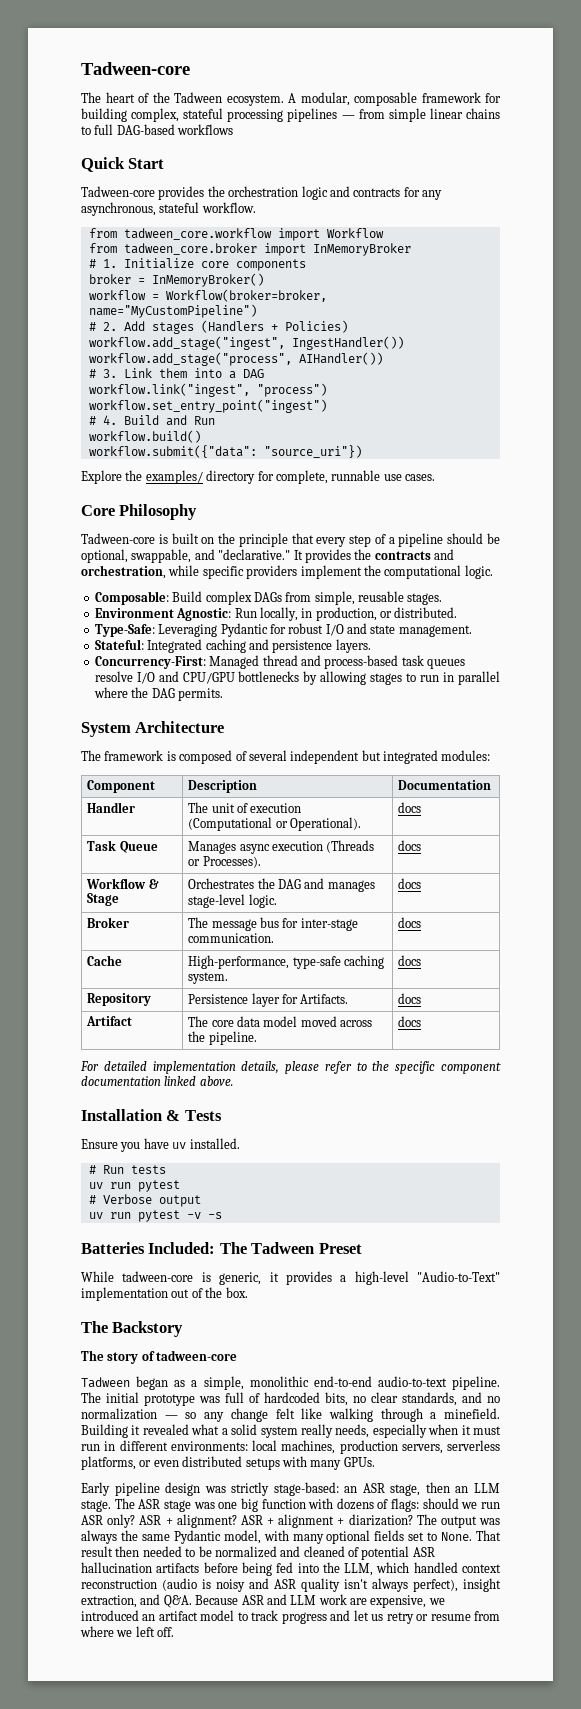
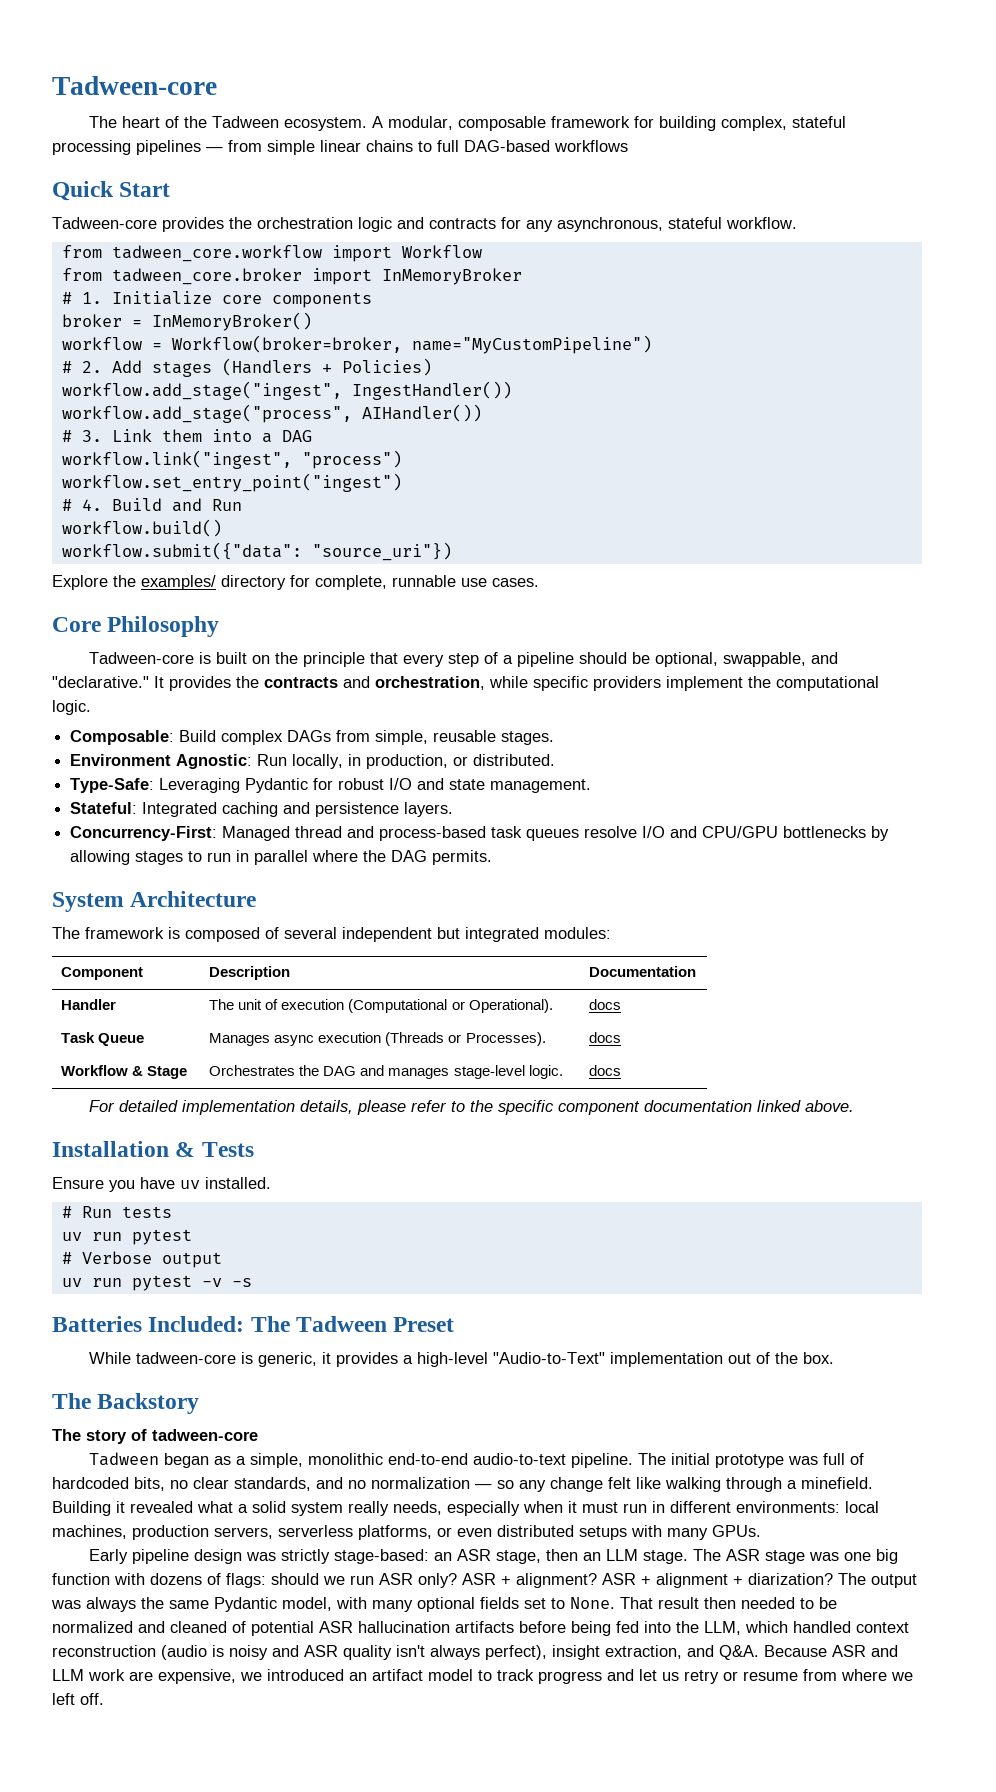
- Broker | The message bus for inter-stage communication. | docs
- Cache | High-performance, type-safe caching system. | docs
- Repository | Persistence layer for Artifacts. | docs
- Artifact | The core data model moved across the pipeline. | docs

